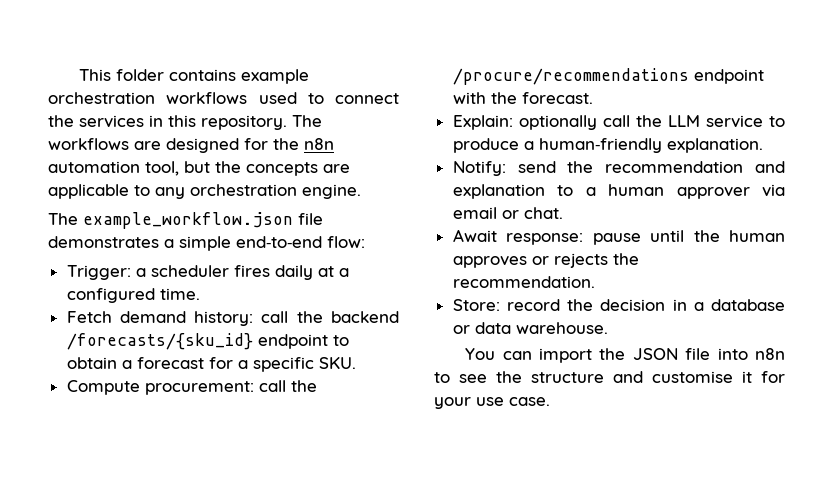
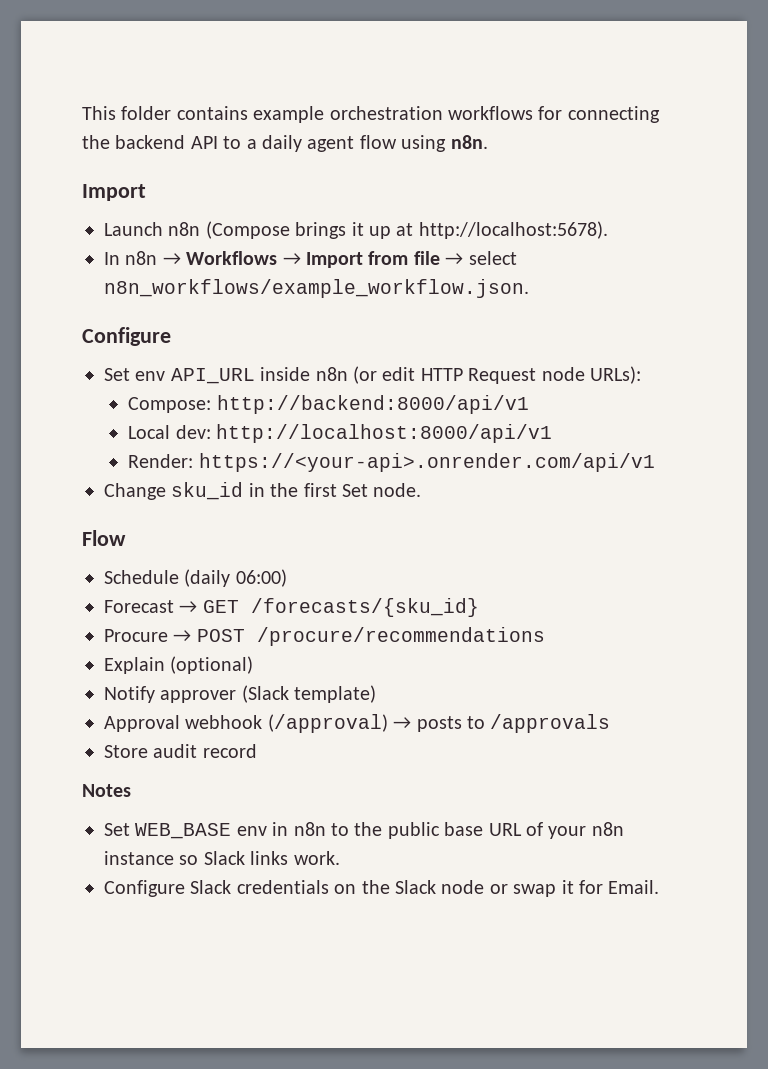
- This folder contains example orchestration workflows used to connect the services in this repository. The workflows are designed for the n8n automation tool, but the concepts are applicable to any orchestration engine.
- The example_workflow.json file demonstrates a simple end‑to‑end flow:
- Trigger: a scheduler fires daily at a configured time.
- Fetch demand history: call the backend /forecasts/{sku_id} endpoint to obtain a forecast for a specific SKU.
- Compute procurement: call the /procure/recommendations endpoint with the forecast.
- Explain: optionally call the LLM service to produce a human‑friendly explanation.
- Notify: send the recommendation and explanation to a human approver via email or chat.
- Await response: pause until the human approves or rejects the recommendation.
- Store: record the decision in a database or data warehouse.
- You can import the JSON file into n8n to see the structure and customise it for your use case.
+ This folder contains example orchestration workflows for connecting the backend API to a daily agent flow using n8n.
+ Import
+ Launch n8n (Compose brings it up at http://localhost:5678).
+ In n8n → Workflows → Import from file → select n8n_workflows/example_workflow.json.
+ Configure
+ Set env API_URL inside n8n (or edit HTTP Request node URLs):
+ Compose: http://backend:8000/api/v1
+ Local dev: http://localhost:8000/api/v1
+ Render: https://<your-api>.onrender.com/api/v1
+ Change sku_id in the first Set node.
+ Flow
+ Schedule (daily 06:00)
+ Forecast → GET /forecasts/{sku_id}
+ Procure → POST /procure/recommendations
+ Explain (optional)
+ Notify approver (Slack template)
+ Approval webhook (/approval) → posts to /approvals
+ Store audit record
+ Notes
+ Set WEB_BASE env in n8n to the public base URL of your n8n instance so Slack links work.
+ Configure Slack credentials on the Slack node or swap it for Email.

